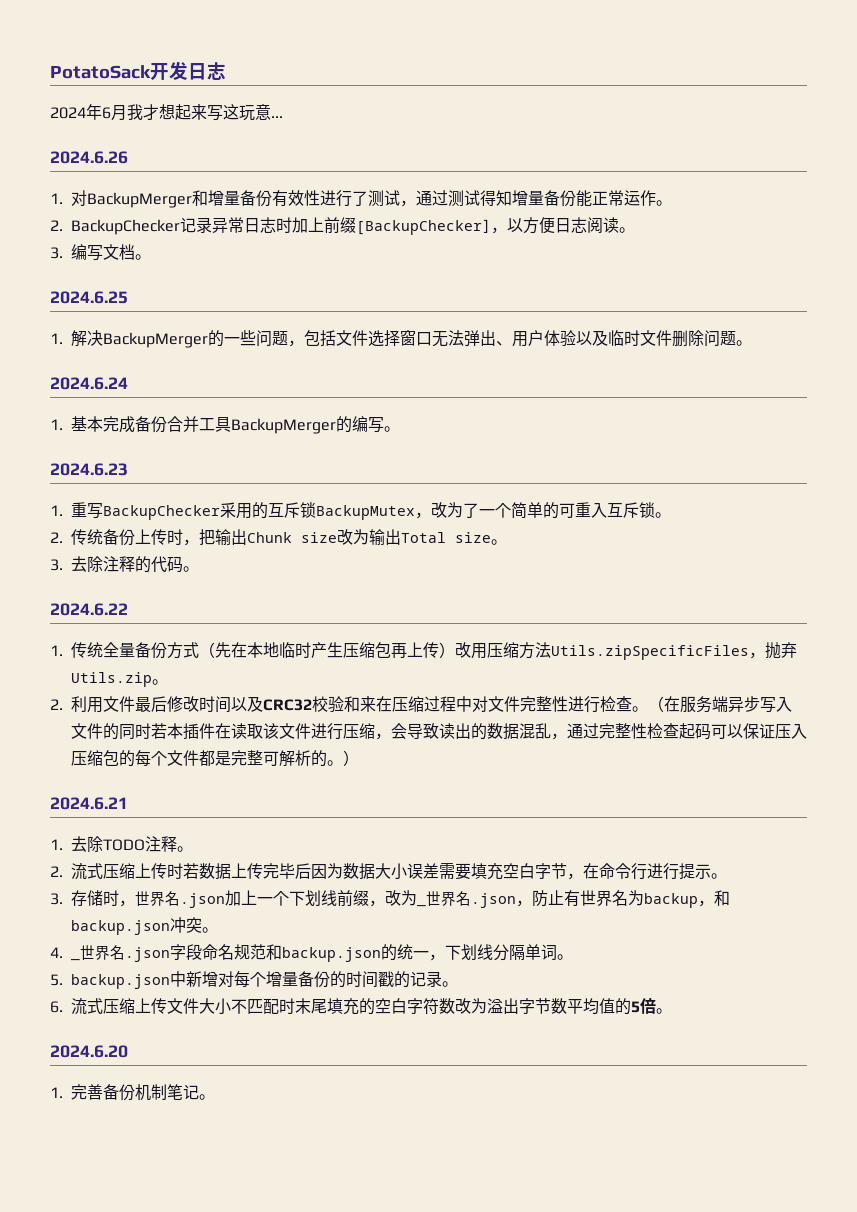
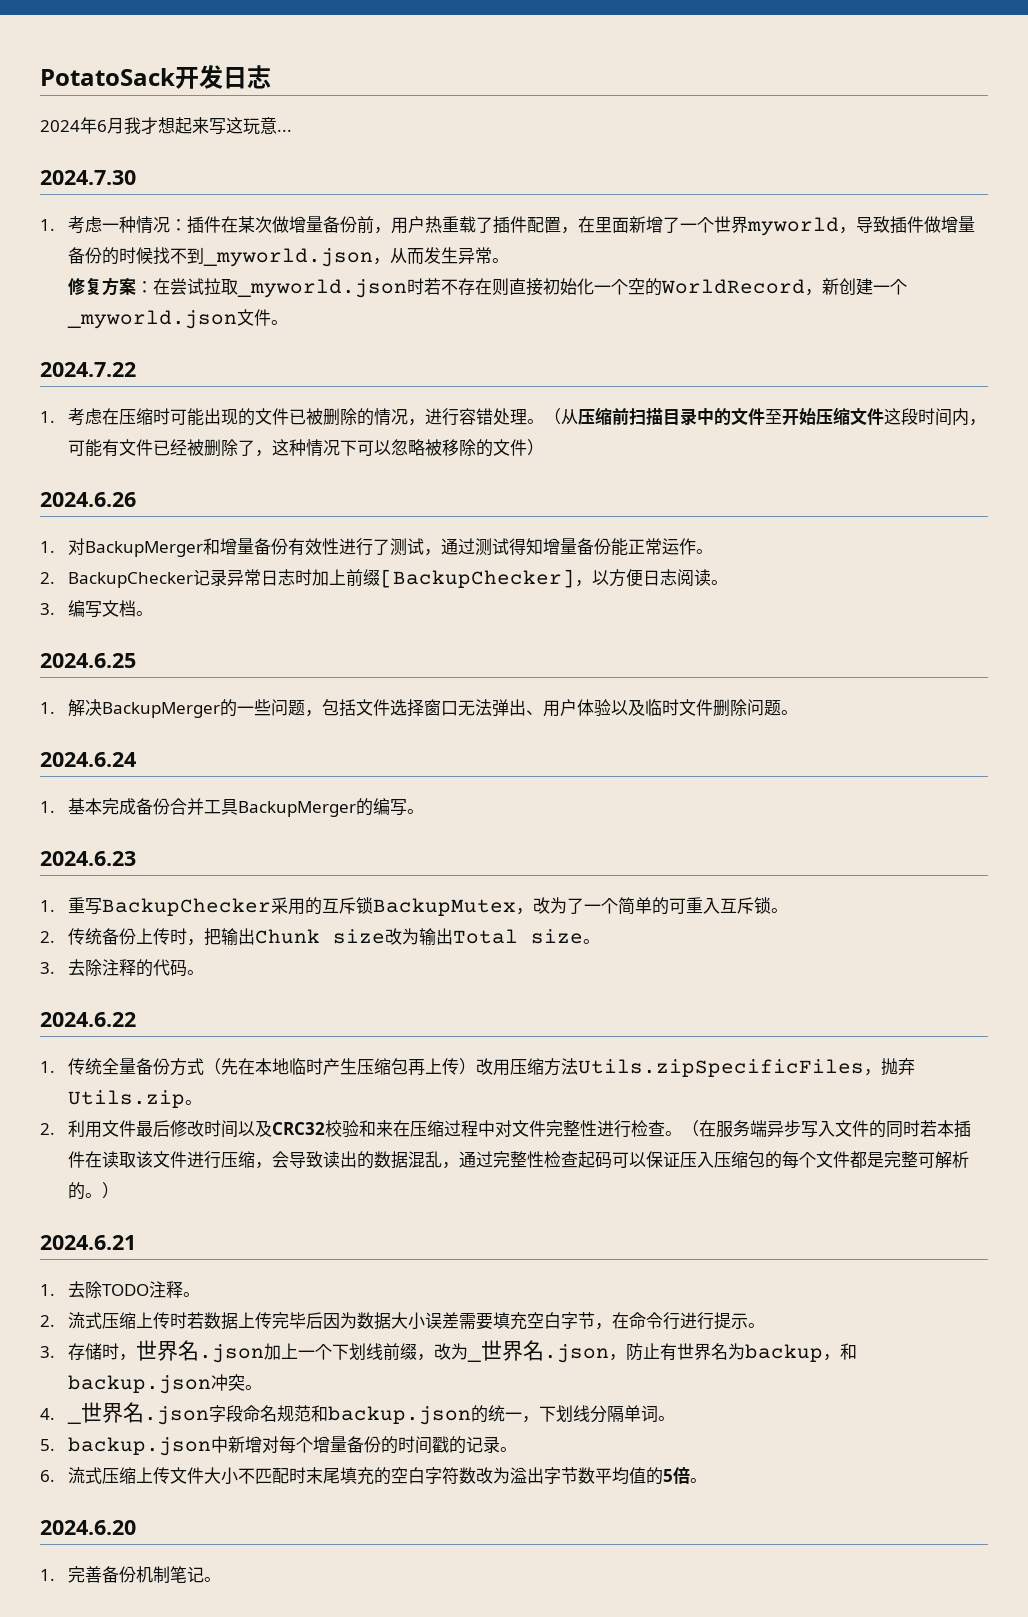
+ 2024.7.30
+ 1.考虑一种情况：插件在某次做增量备份前，用户热重载了插件配置，在里面新增了一个世界myworld，导致插件做增量备份的时候找不到_myworld.json，从而发生异常。
+ 修复方案：在尝试拉取_myworld.json时若不存在则直接初始化一个空的WorldRecord，新创建一个_myworld.json文件。
+ 2024.7.22
+ 1.考虑在压缩时可能出现的文件已被删除的情况，进行容错处理。（从压缩前扫描目录中的文件至开始压缩文件这段时间内，可能有文件已经被删除了，这种情况下可以忽略被移除的文件）

